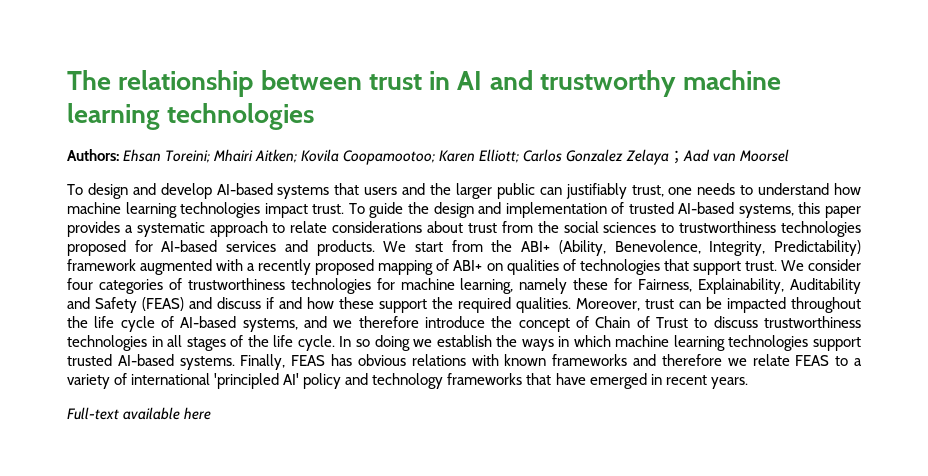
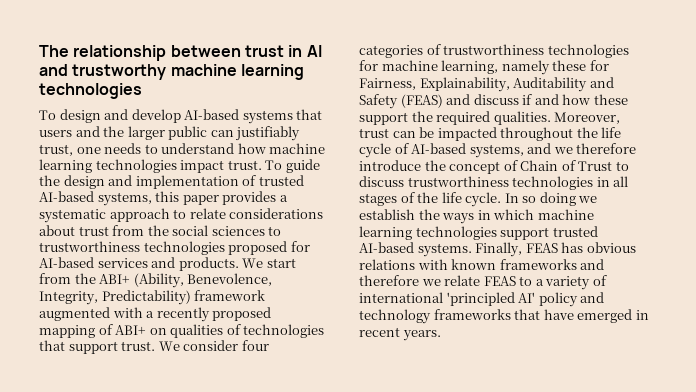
- Authors: Ehsan Toreini; Mhairi Aitken; Kovila Coopamootoo; Karen Elliott; Carlos Gonzalez Zelaya；Aad van Moorsel
- Full-text available here

